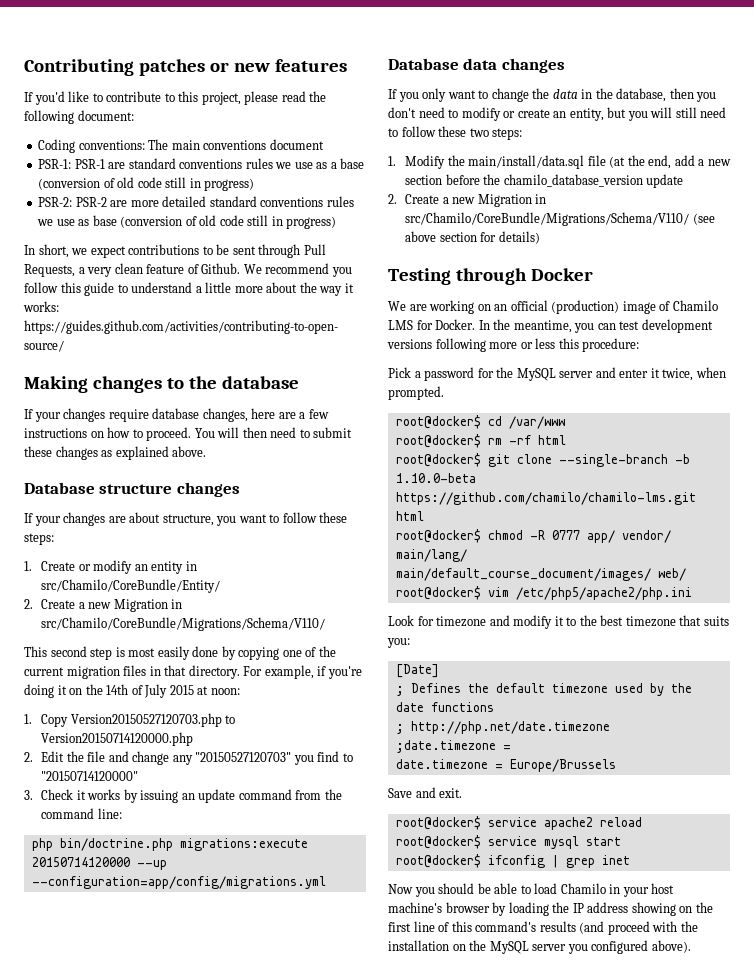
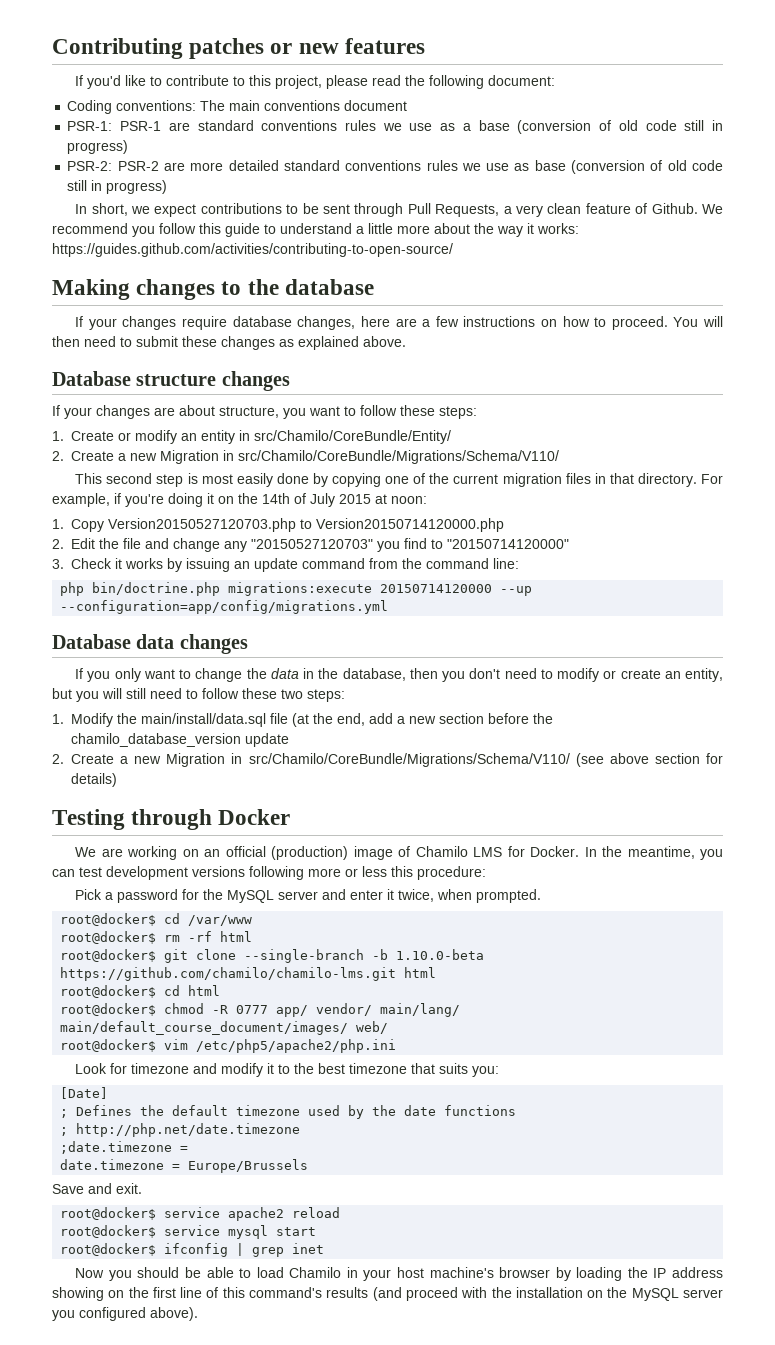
+ root@docker$ cd html

